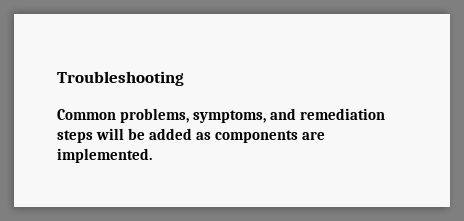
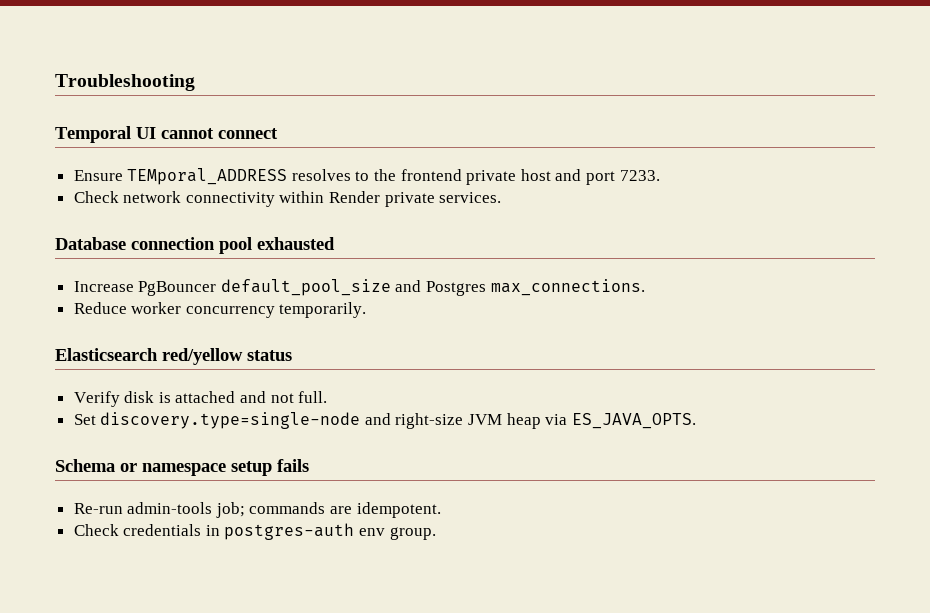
- Common problems, symptoms, and remediation steps will be added as components are implemented.
+ Temporal UI cannot connect
+ Ensure TEMporal_ADDRESS resolves to the frontend private host and port 7233.
+ Check network connectivity within Render private services.
+ Database connection pool exhausted
+ Increase PgBouncer default_pool_size and Postgres max_connections.
+ Reduce worker concurrency temporarily.
+ Elasticsearch red/yellow status
+ Verify disk is attached and not full.
+ Set discovery.type=single-node and right-size JVM heap via ES_JAVA_OPTS.
+ Schema or namespace setup fails
+ Re-run admin-tools job; commands are idempotent.
+ Check credentials in postgres-auth env group.

